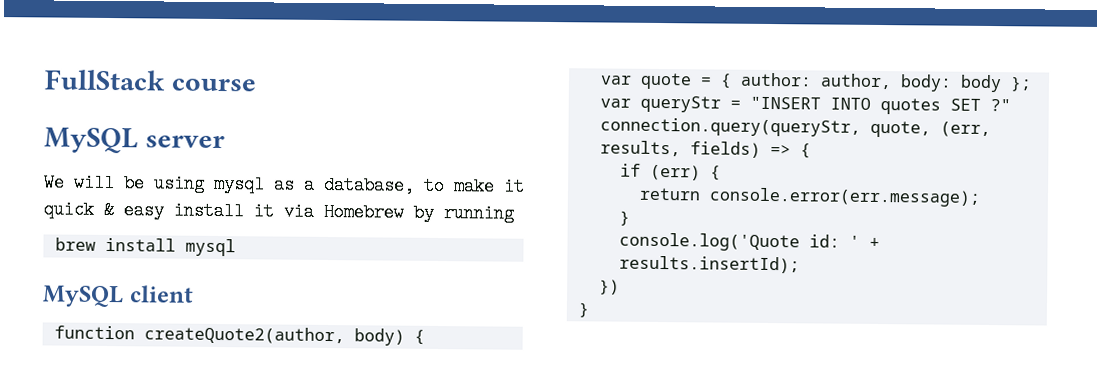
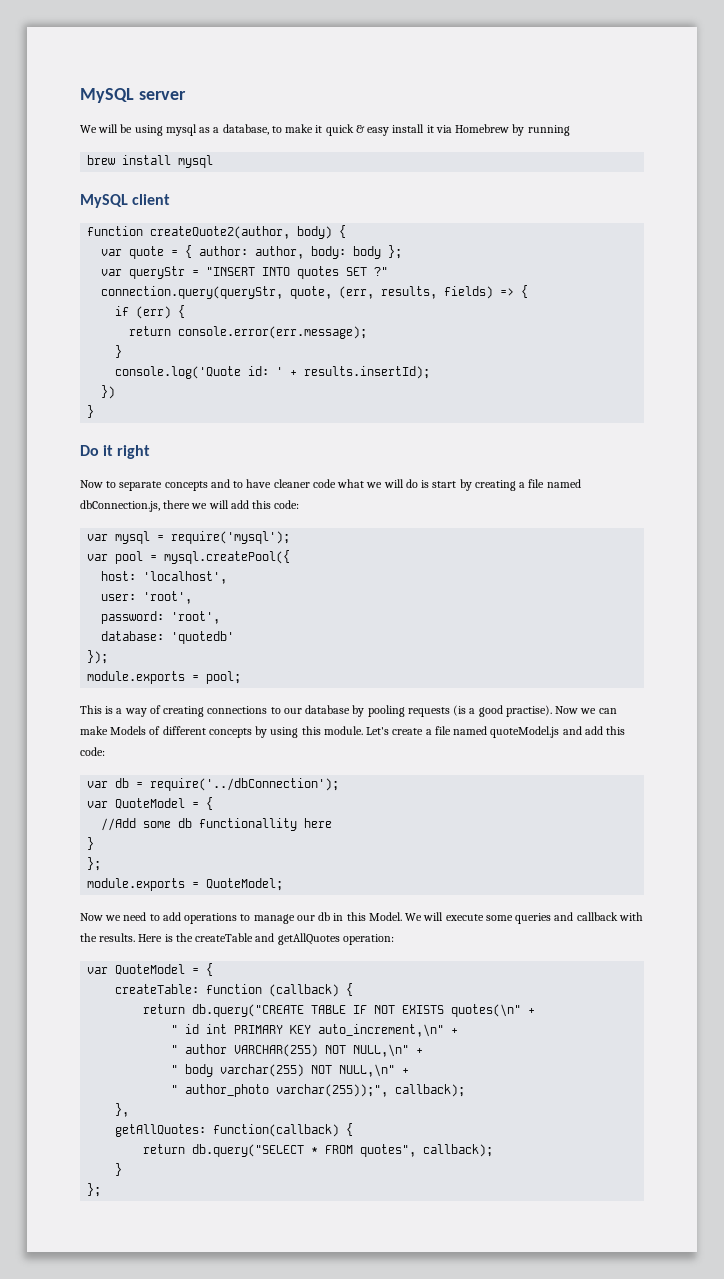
- FullStack course
+ Do it right
+ Now to separate concepts and to have cleaner code what we will do is start by creating a file named dbConnection.js, there we will add this code:
+ var mysql = require('mysql');
+ var pool = mysql.createPool({
+ host: 'localhost',
+ user: 'root',
+ password: 'root',
+ database: 'quotedb'
+ });
+ module.exports = pool;
+ This is a way of creating connections to our database by pooling requests (is a good practise). Now we can make Models of different concepts by using this module. Let's create a file named quoteModel.js and add this code:
+ var db = require('../dbConnection');
+ var QuoteModel = {
+ //Add some db functionallity here
+ }
+ };
+ module.exports = QuoteModel;
+ Now we need to add operations to manage our db in this Model. We will execute some queries and callback with the results. Here is the createTable and getAllQuotes operation:
+ var QuoteModel = {
+ createTable: function (callback) {
+ return db.query("CREATE TABLE IF NOT EXISTS quotes(\n" +
+ " id int PRIMARY KEY auto_increment,\n" +
+ " author VARCHAR(255) NOT NULL,\n" +
+ " body varchar(255) NOT NULL,\n" +
+ " author_photo varchar(255));", callback);
+ },
+ getAllQuotes: function(callback) {
+ return db.query("SELECT * FROM quotes", callback);
+ }
+ };

